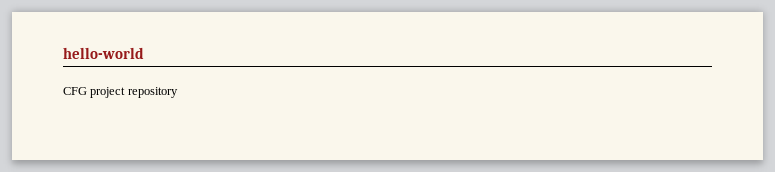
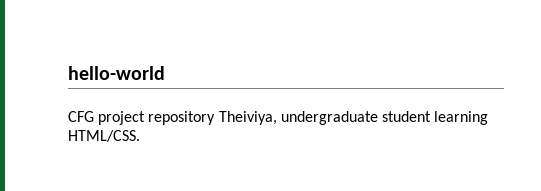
- CFG project repository
+ CFG project repository Theiviya, undergraduate student learning HTML/CSS.

